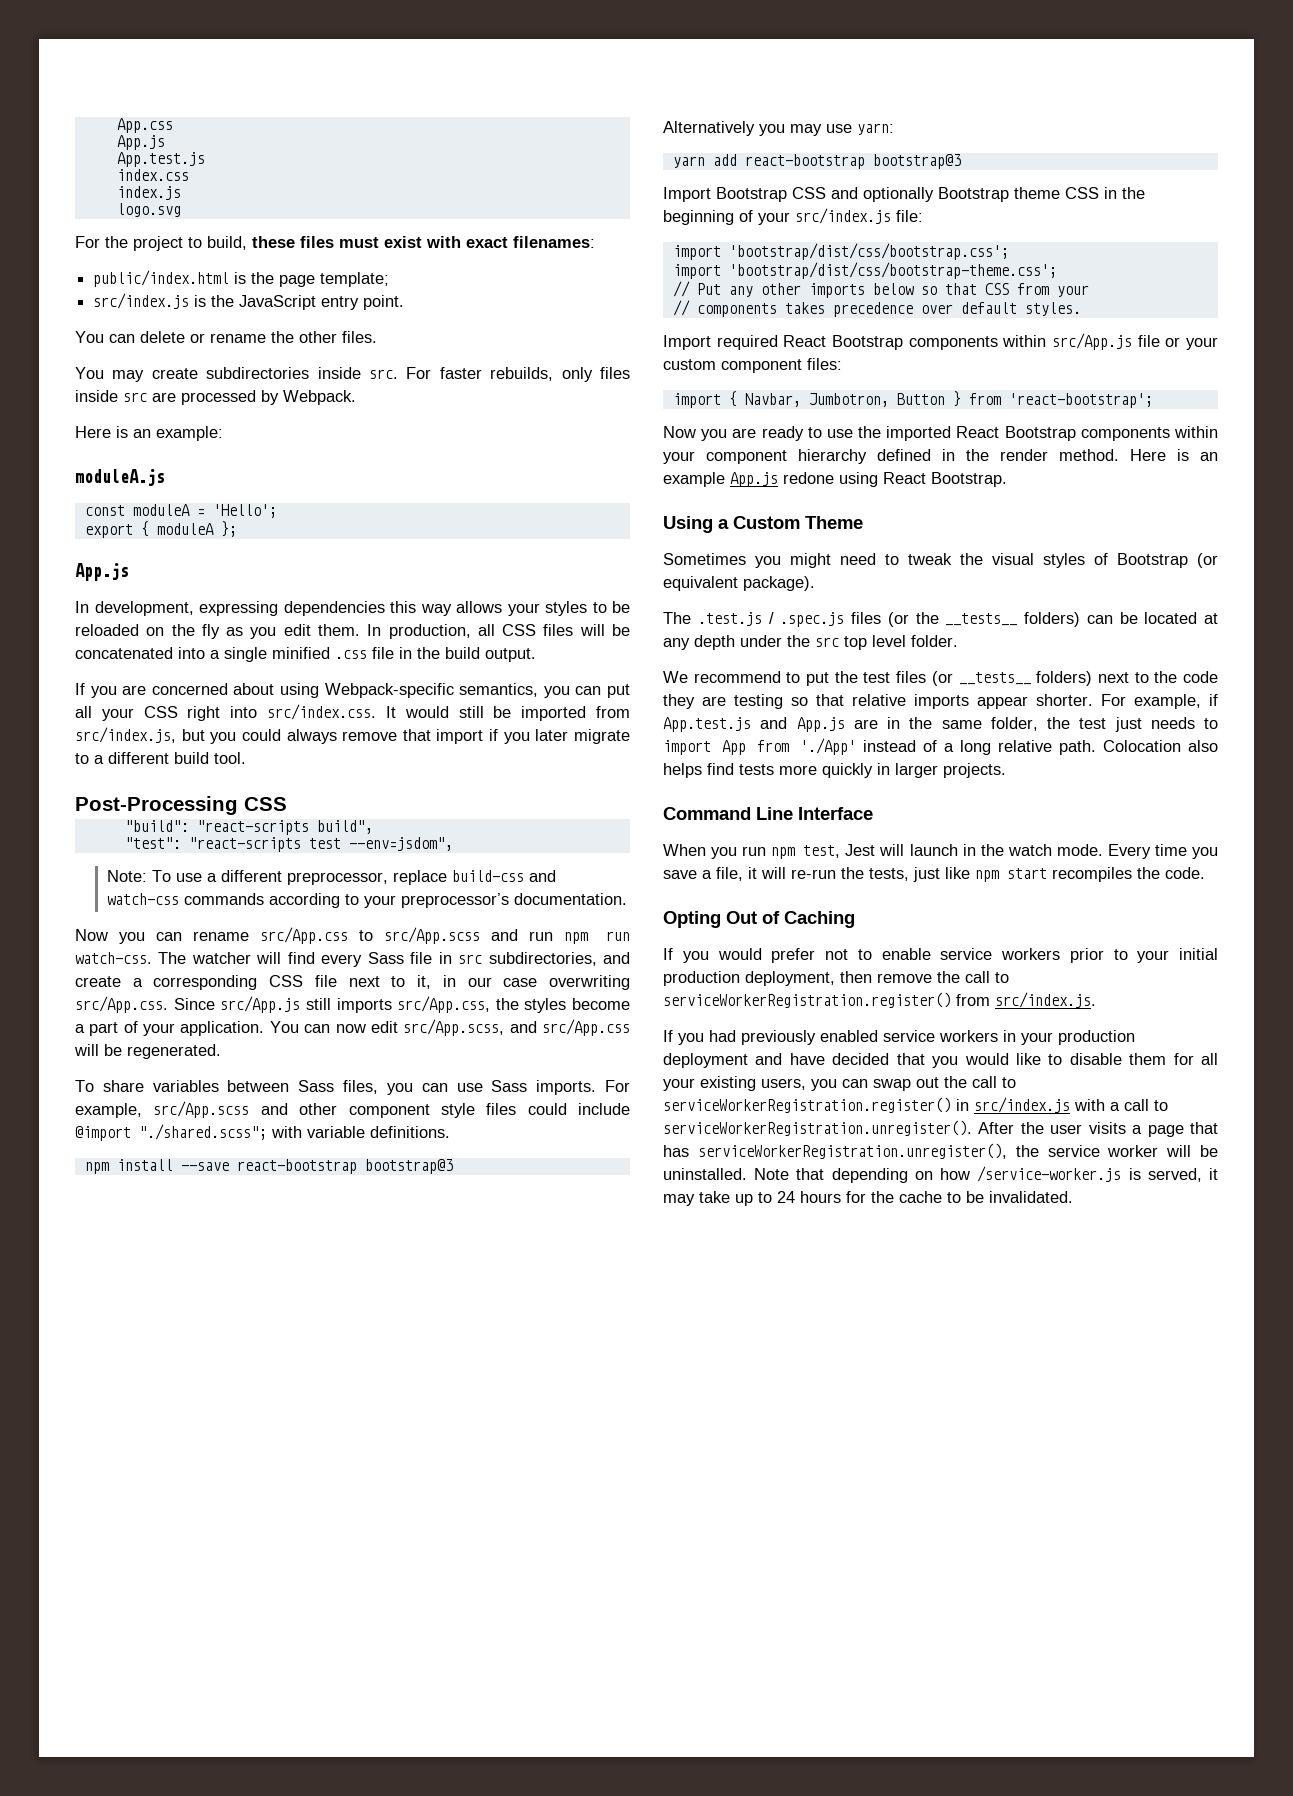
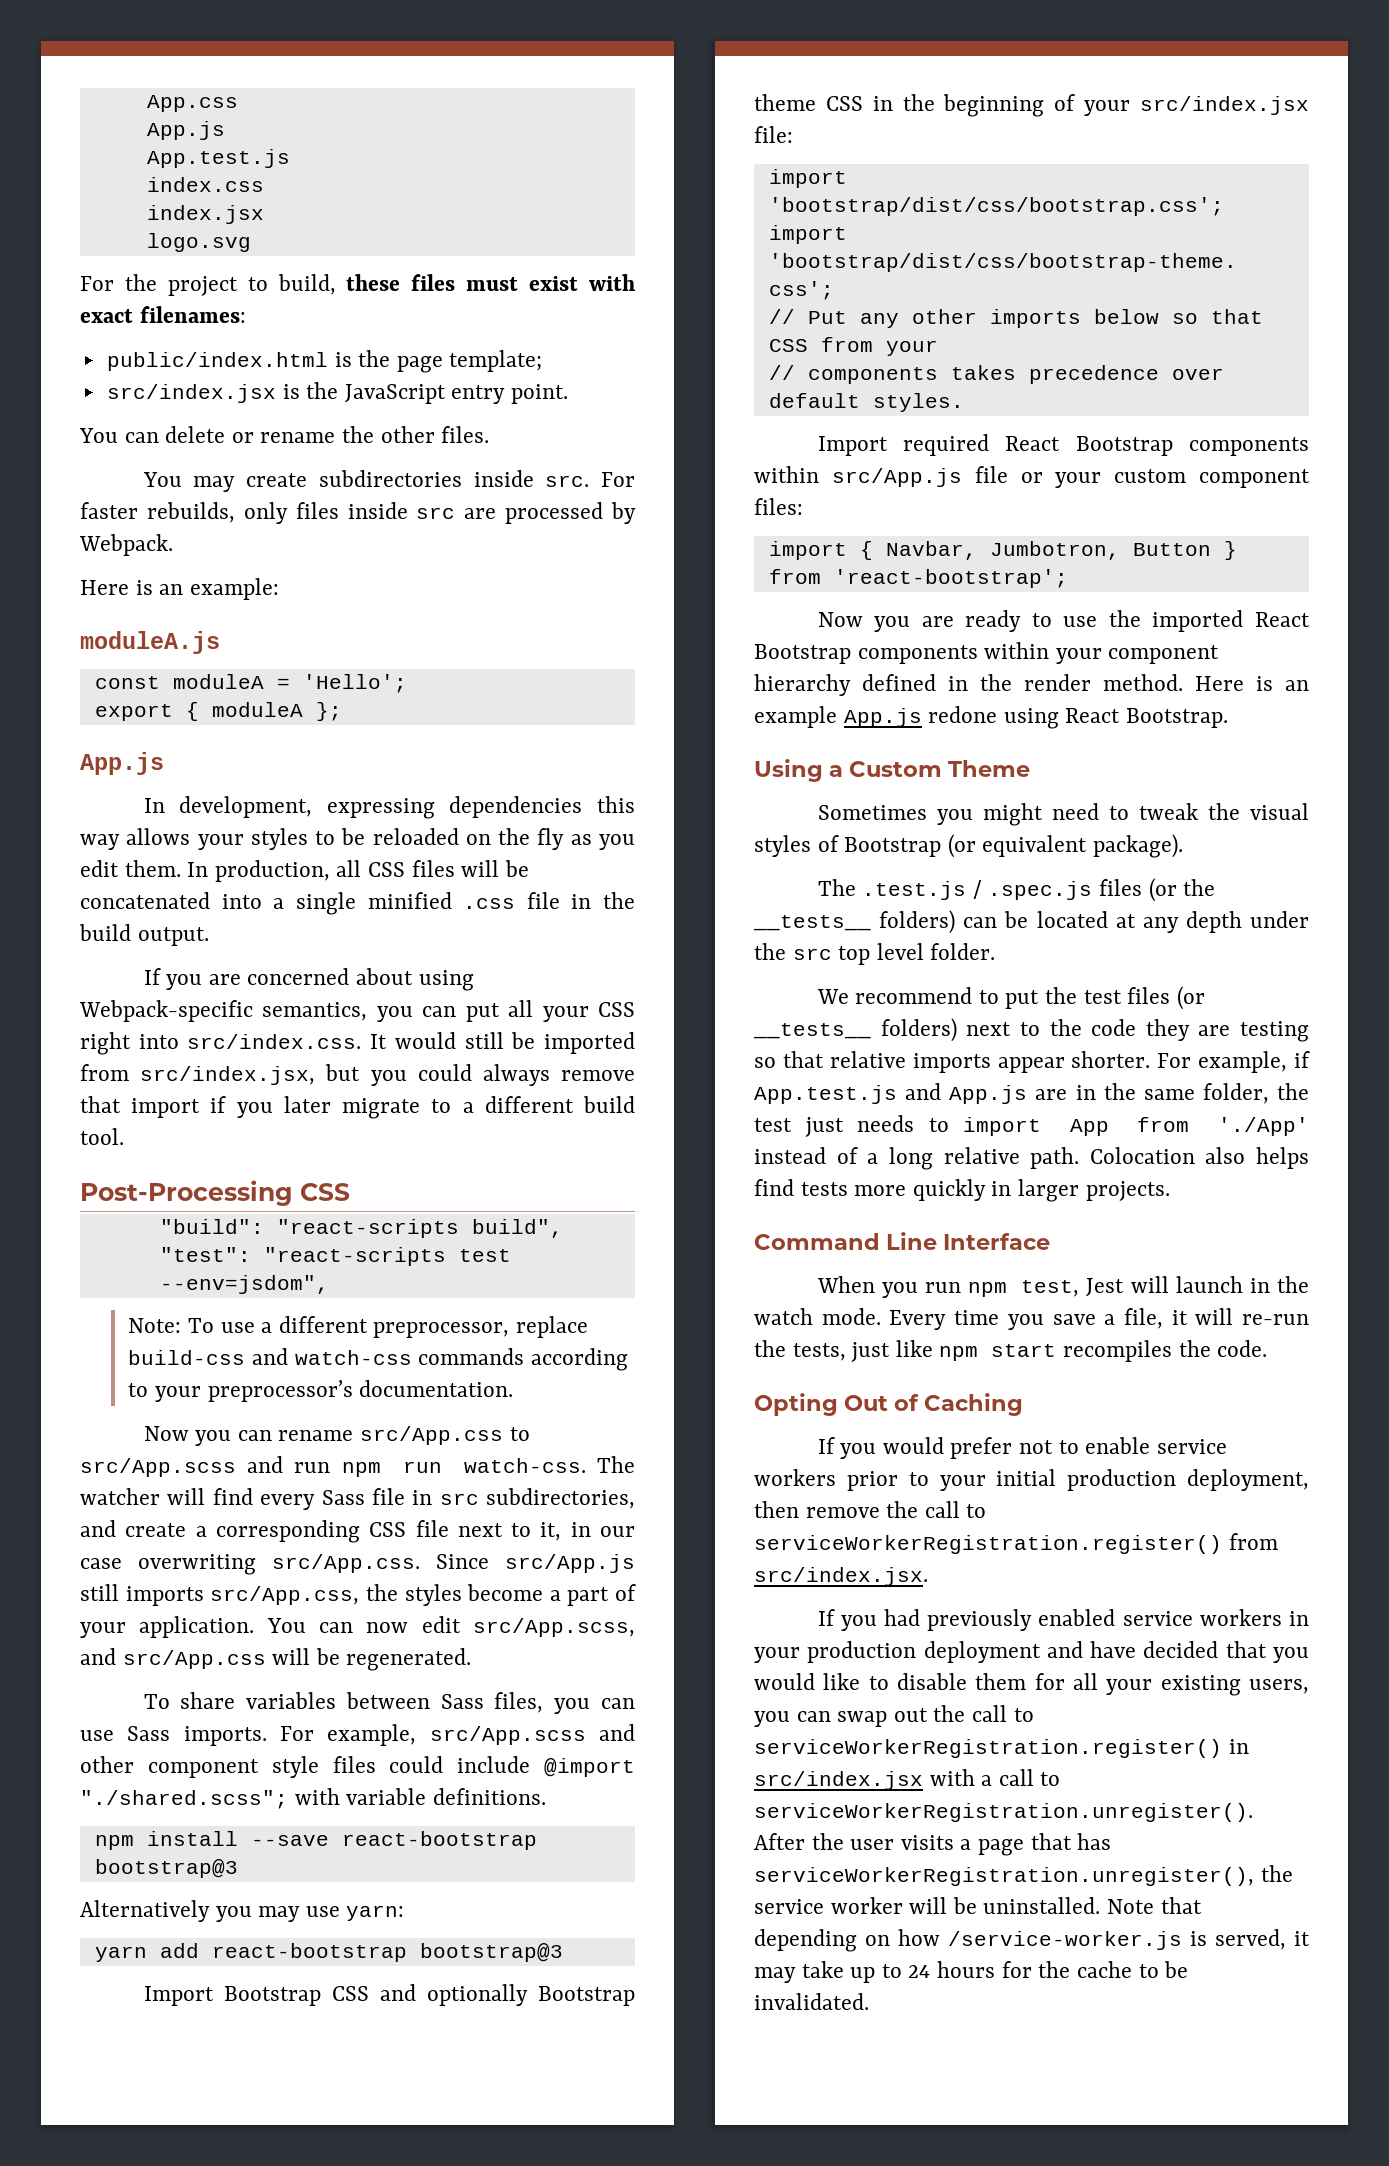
- index.js
+ index.jsx
- src/index.js is the JavaScript entry point.
+ src/index.jsx is the JavaScript entry point.
- If you are concerned about using Webpack-specific semantics, you can put all your CSS right into src/index.css. It would still be imported from src/index.js, but you could always remove that import if you later migrate to a different build tool.
+ If you are concerned about using Webpack-specific semantics, you can put all your CSS right into src/index.css. It would still be imported from src/index.jsx, but you could always remove that import if you later migrate to a different build tool.
- Import Bootstrap CSS and optionally Bootstrap theme CSS in the beginning of your src/index.js file:
+ Import Bootstrap CSS and optionally Bootstrap theme CSS in the beginning of your src/index.jsx file:
- If you would prefer not to enable service workers prior to your initial production deployment, then remove the call to serviceWorkerRegistration.register() from src/index.js.
+ If you would prefer not to enable service workers prior to your initial production deployment, then remove the call to serviceWorkerRegistration.register() from src/index.jsx.
- If you had previously enabled service workers in your production deployment and have decided that you would like to disable them for all your existing users, you can swap out the call to serviceWorkerRegistration.register() in src/index.js with a call to serviceWorkerRegistration.unregister(). After the user visits a page that has serviceWorkerRegistration.unregister(), the service worker will be uninstalled.
+ If you had previously enabled service workers in your production deployment and have decided that you would like to disable them for all your existing users, you can swap out the call to serviceWorkerRegistration.register() in src/index.jsx with a call to serviceWorkerRegistration.unregister(). After the user visits a page that has serviceWorkerRegistration.unregister(), the service worker will be uninstalled.

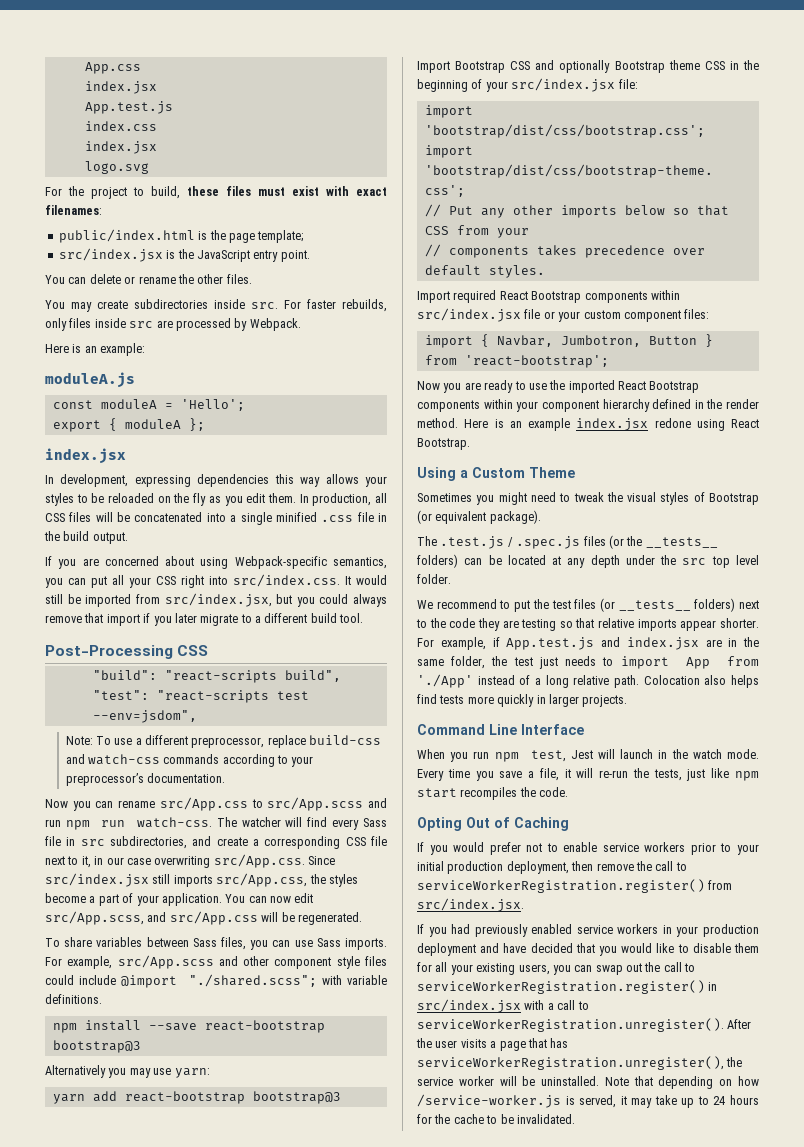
  App.css
- App.js
+ index.jsx
  export { moduleA };
- App.js
+ index.jsx
- The watcher will find every Sass file in src subdirectories, and create a corresponding CSS file next to it, in our case overwriting src/App.css. Since src/App.js still imports src/App.css, the styles become a part of your application.
+ The watcher will find every Sass file in src subdirectories, and create a corresponding CSS file next to it, in our case overwriting src/App.css. Since src/index.jsx still imports src/App.css, the styles become a part of your application.
- Import required React Bootstrap components within src/App.js file or your custom component files:
+ Import required React Bootstrap components within src/index.jsx file or your custom component files:
- Here is an example App.js redone using React Bootstrap.
+ Here is an example index.jsx redone using React Bootstrap.
- For example, if App.test.js and App.js are in the same folder, the test just needs to import App from './App' instead of a long relative path.
+ For example, if App.test.js and index.jsx are in the same folder, the test just needs to import App from './App' instead of a long relative path.

